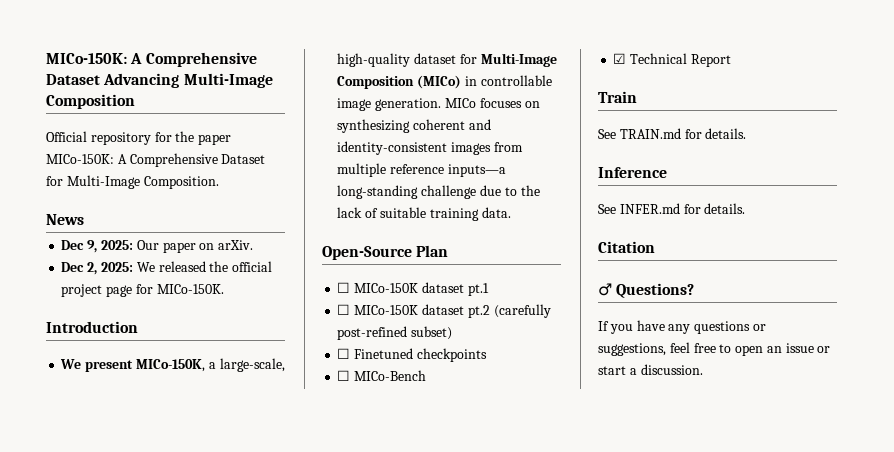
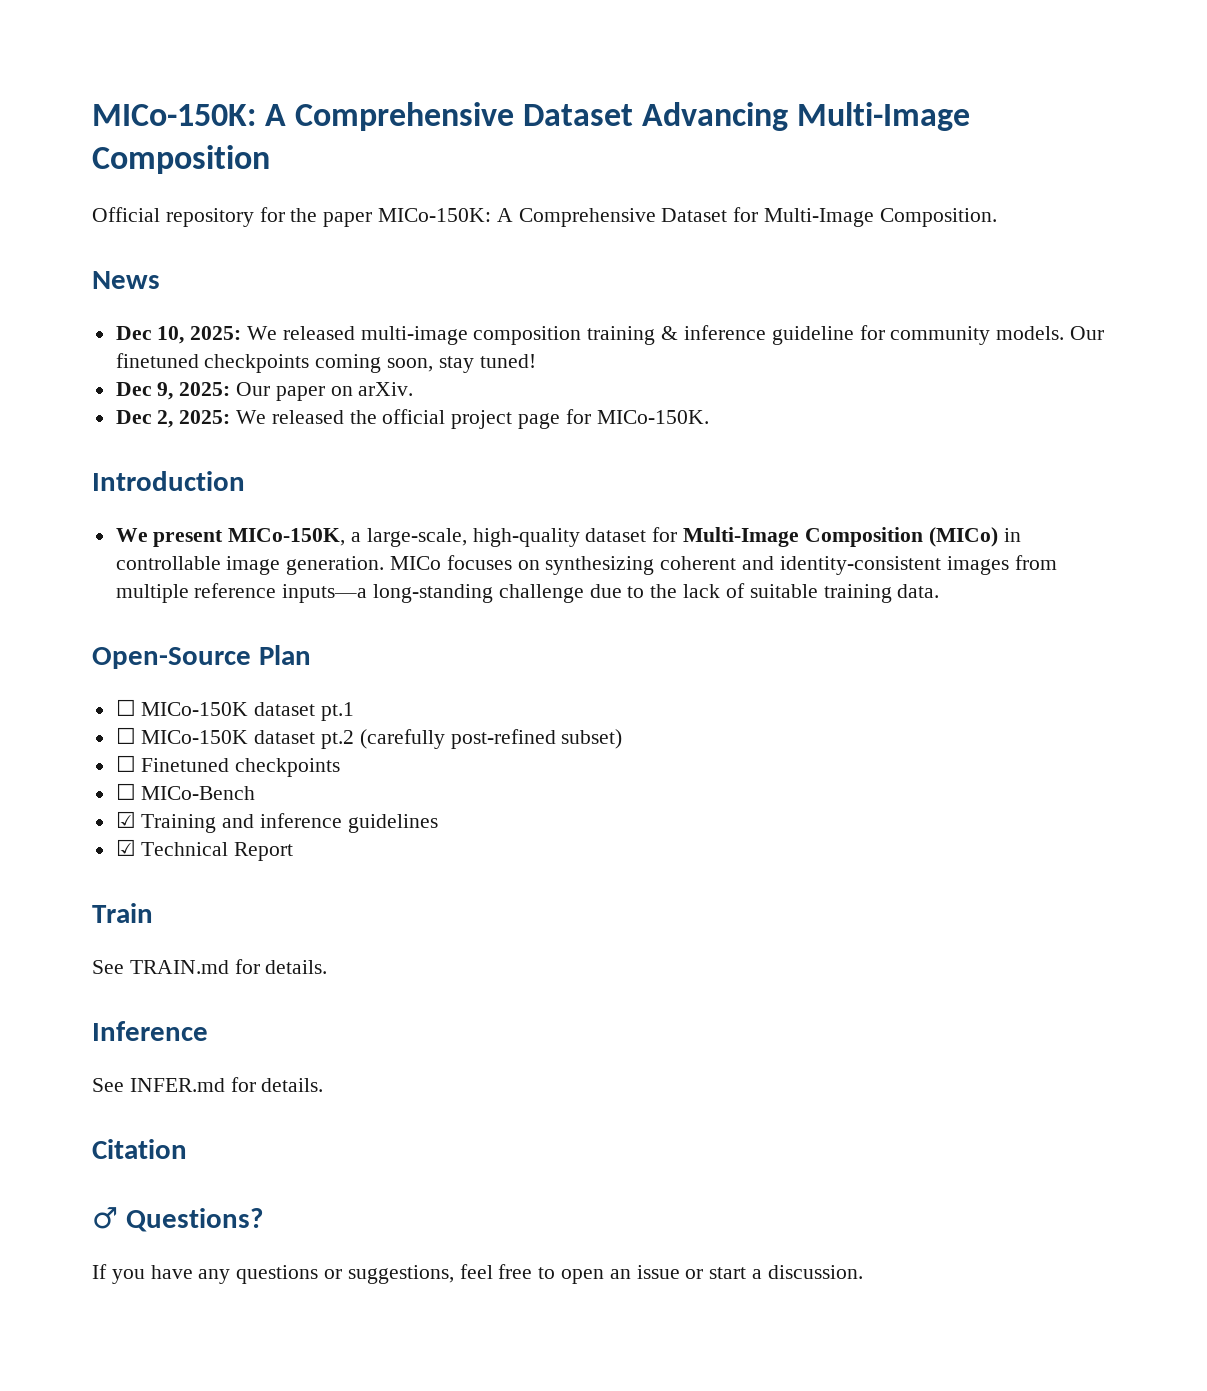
+ Dec 10, 2025: We released multi-image composition training & inference guideline for community models. Our finetuned checkpoints coming soon, stay tuned!
+ ☑ Training and inference guidelines

